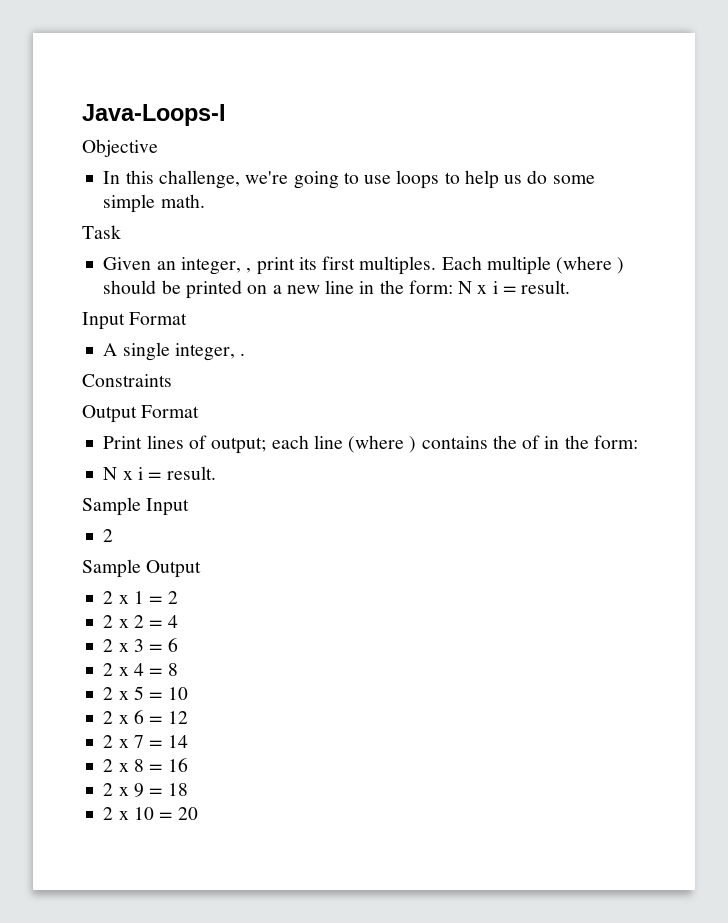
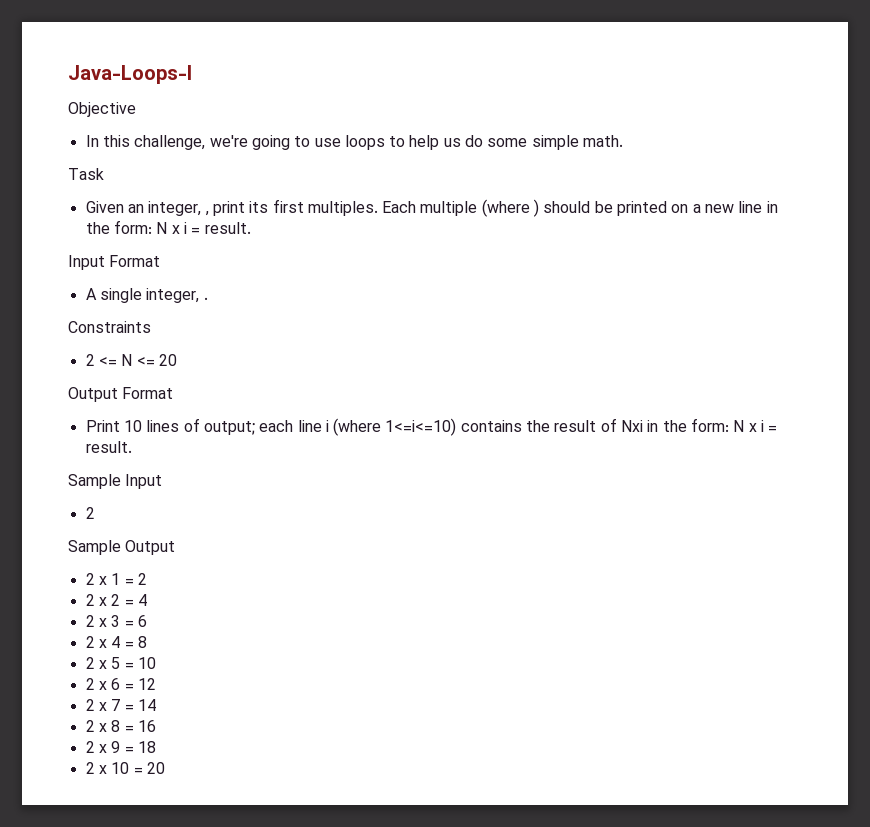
+ 2 <= N <= 20
- Print lines of output; each line (where ) contains the of in the form:
- N x i = result.
+ Print 10 lines of output; each line i (where 1<=i<=10) contains the result of Nxi in the form: N x i = result.

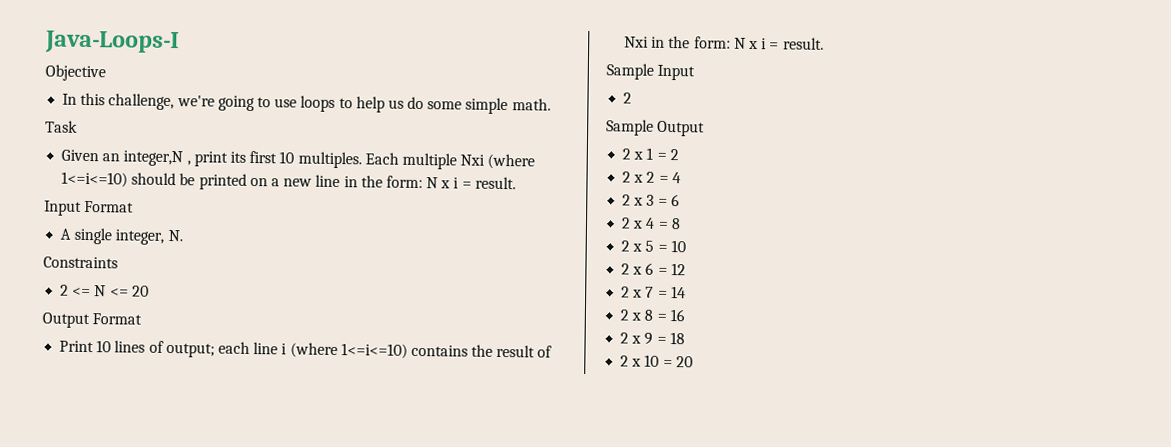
- Given an integer, , print its first multiples.
+ Given an integer,N , print its first 10 multiples.
- Each multiple (where ) should be printed on a new line in the form: N x i = result.
+ Each multiple Nxi (where 1<=i<=10) should be printed on a new line in the form: N x i = result.
- A single integer, .
+ A single integer, N.

